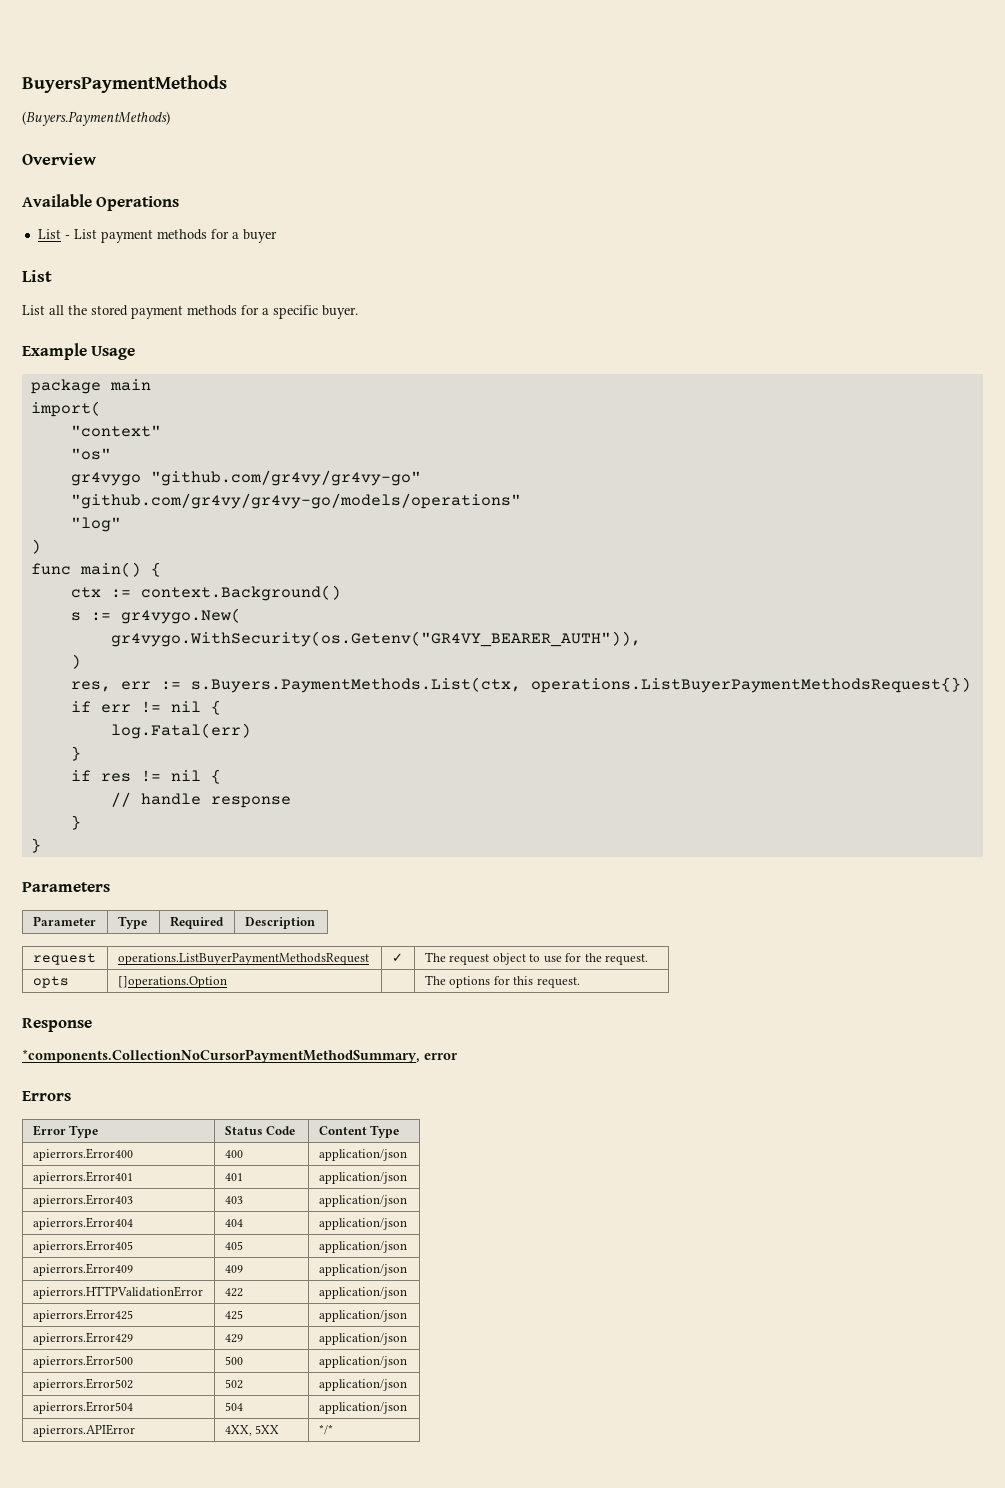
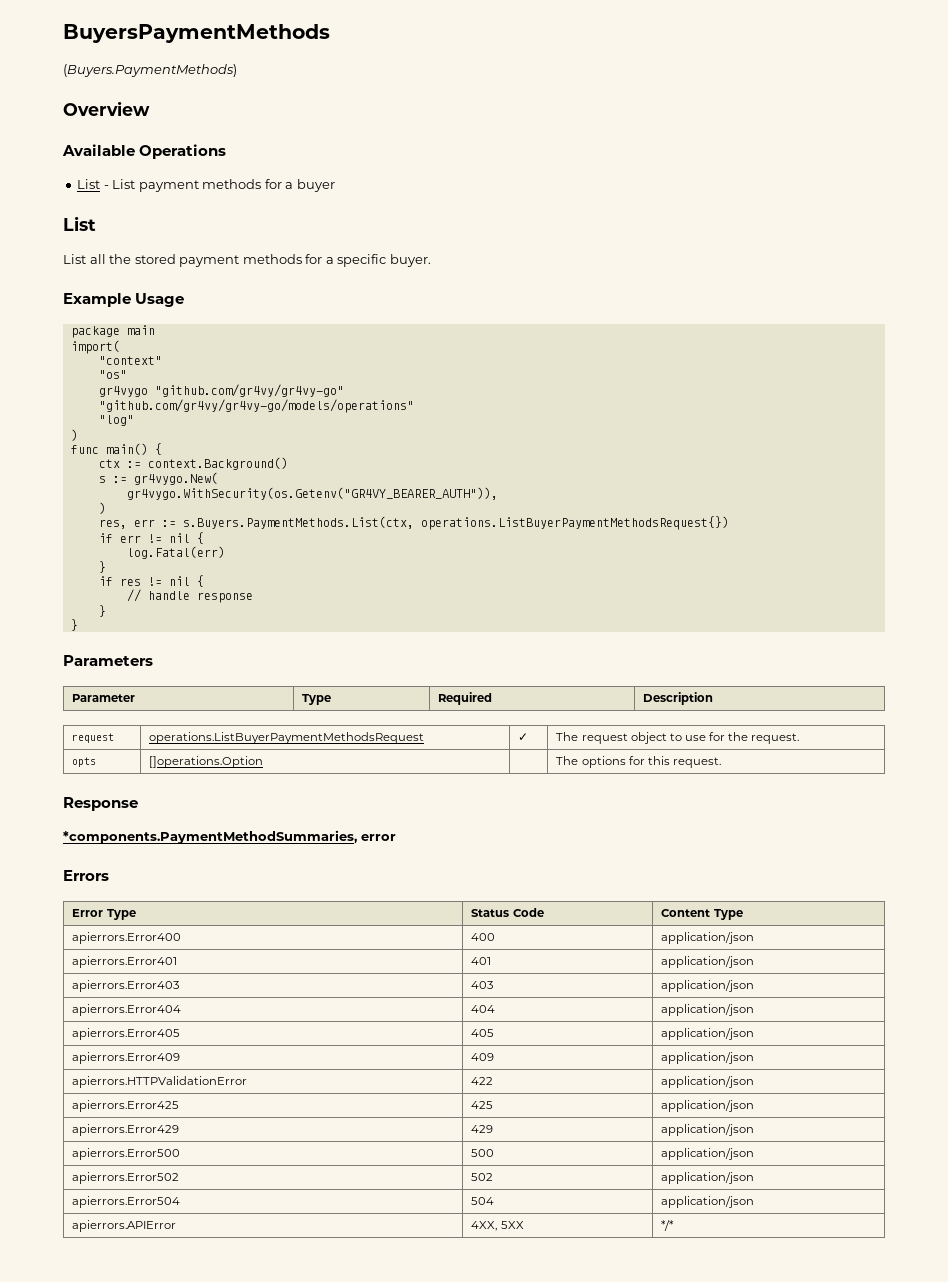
- *components.CollectionNoCursorPaymentMethodSummary, error
+ *components.PaymentMethodSummaries, error

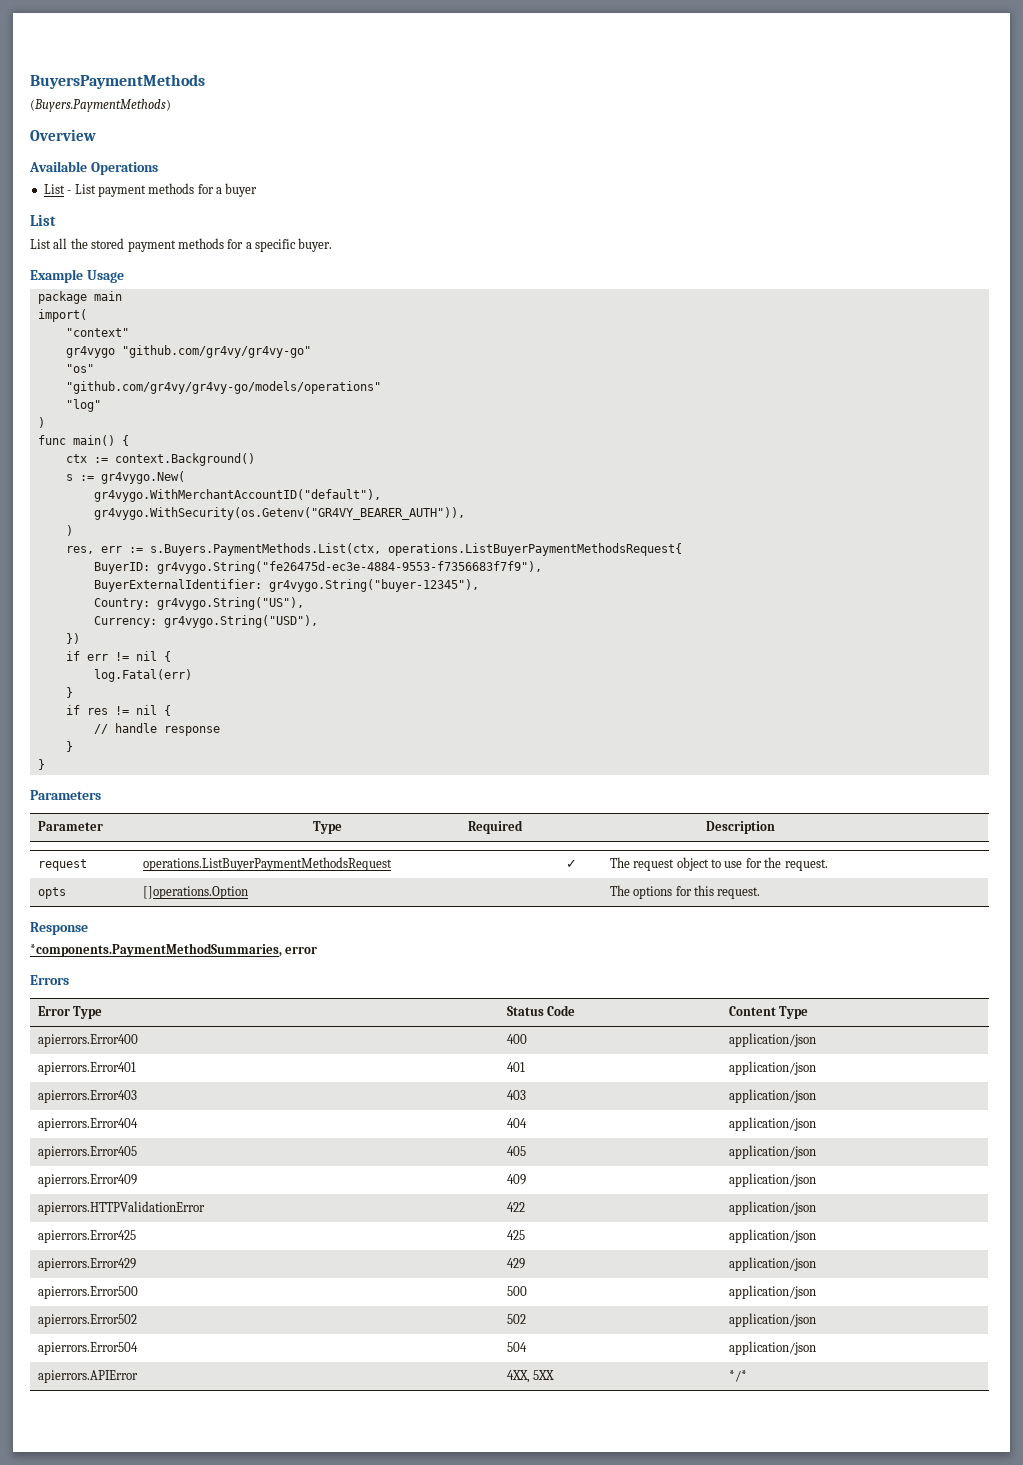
- "os"
+ "os"
+ gr4vygo.WithMerchantAccountID("default"),
- res, err := s.Buyers.PaymentMethods.List(ctx, operations.ListBuyerPaymentMethodsRequest{})
+ res, err := s.Buyers.PaymentMethods.List(ctx, operations.ListBuyerPaymentMethodsRequest{
+ BuyerID: gr4vygo.String("fe26475d-ec3e-4884-9553-f7356683f7f9"),
+ BuyerExternalIdentifier: gr4vygo.String("buyer-12345"),
+ Country: gr4vygo.String("US"),
+ Currency: gr4vygo.String("USD"),
+ })

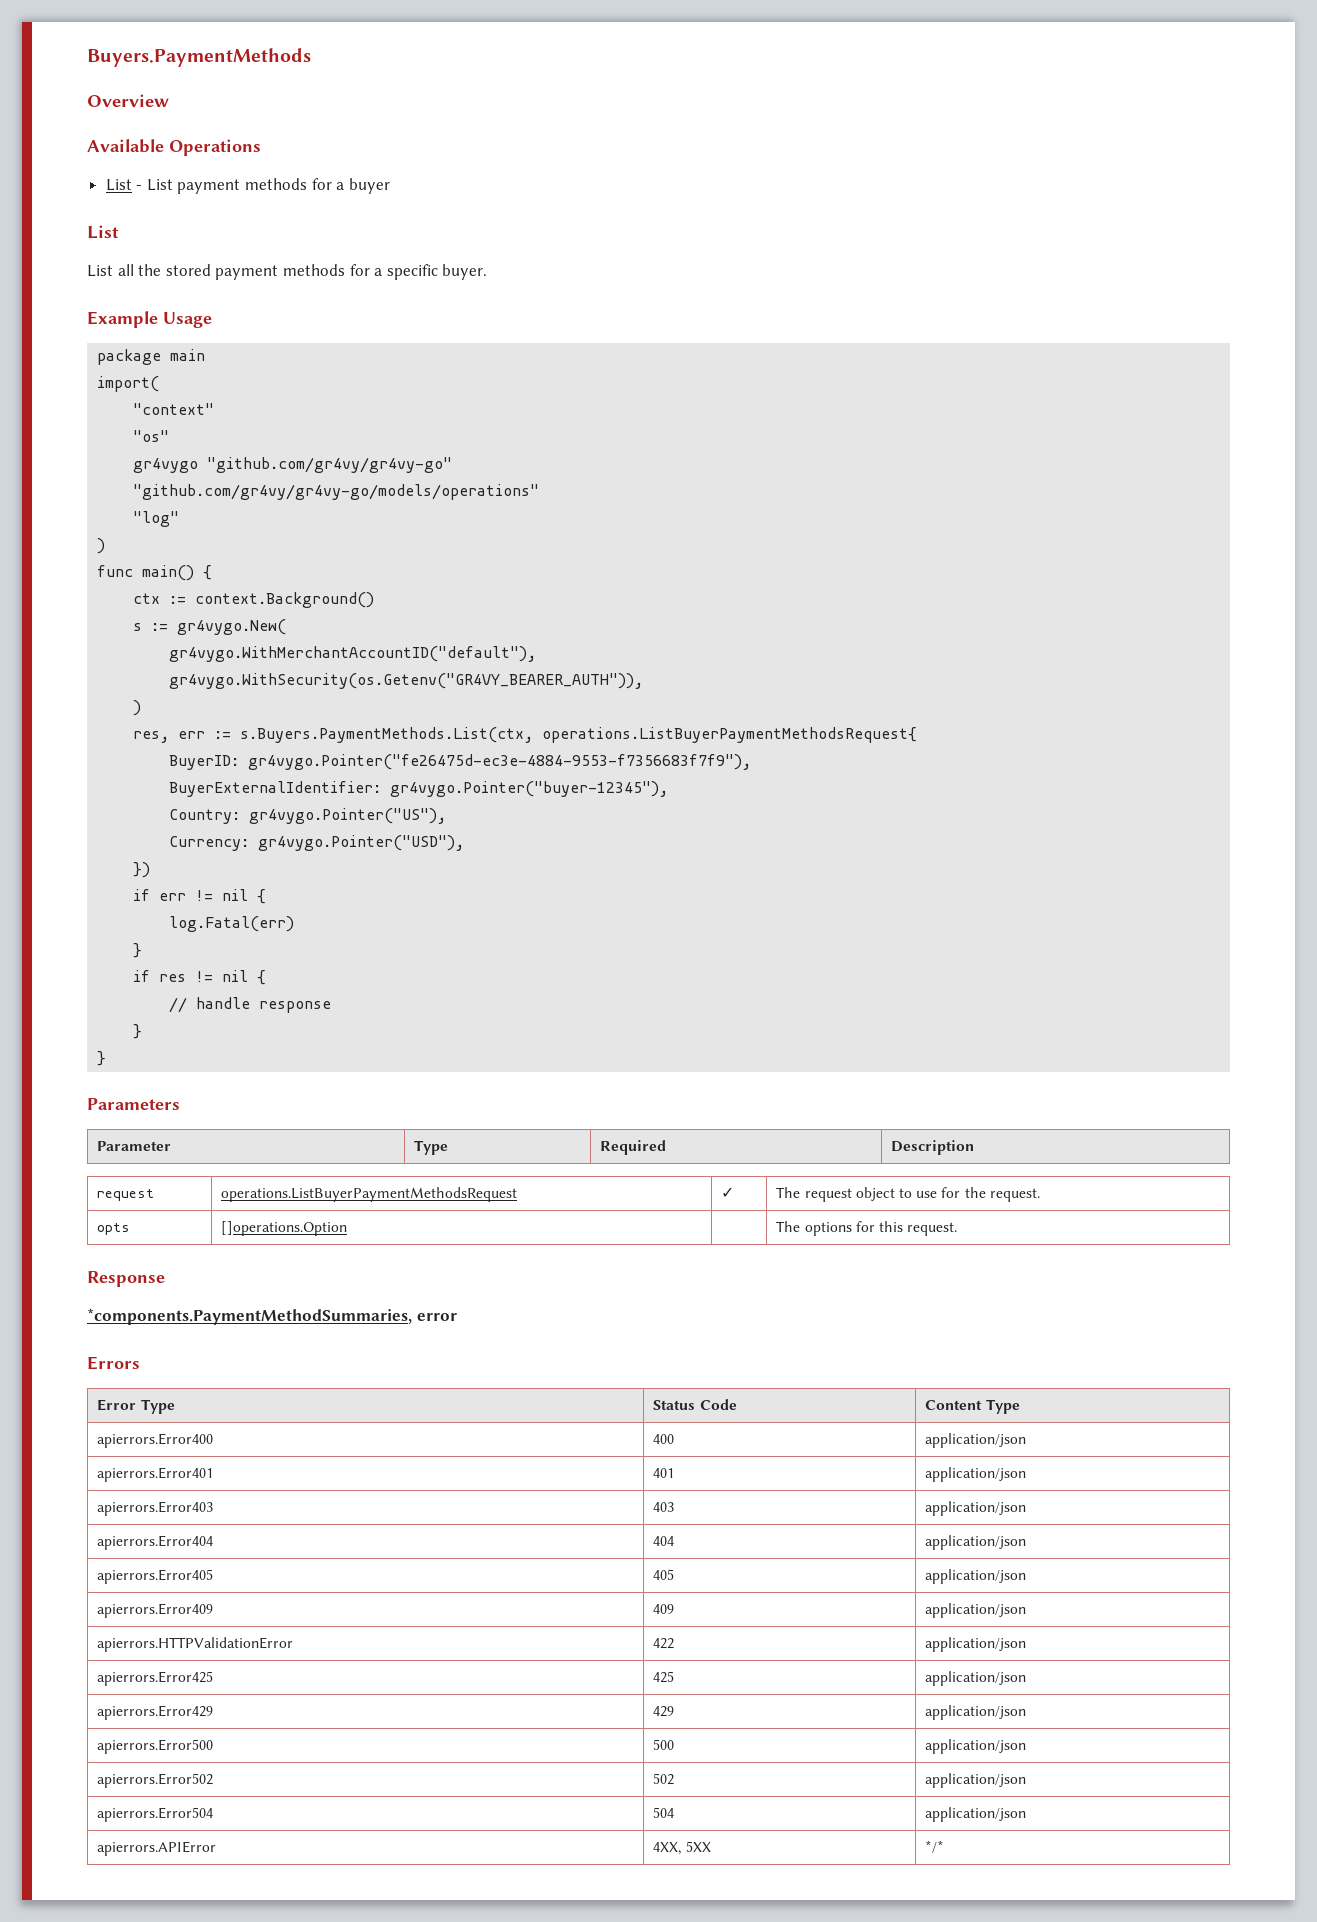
- BuyersPaymentMethods
- (Buyers.PaymentMethods)
+ Buyers.PaymentMethods
+ "os"
- "os"
- BuyerID: gr4vygo.String("fe26475d-ec3e-4884-9553-f7356683f7f9"),
+ BuyerID: gr4vygo.Pointer("fe26475d-ec3e-4884-9553-f7356683f7f9"),
- BuyerExternalIdentifier: gr4vygo.String("buyer-12345"),
+ BuyerExternalIdentifier: gr4vygo.Pointer("buyer-12345"),
- Country: gr4vygo.String("US"),
+ Country: gr4vygo.Pointer("US"),
- Currency: gr4vygo.String("USD"),
+ Currency: gr4vygo.Pointer("USD"),

